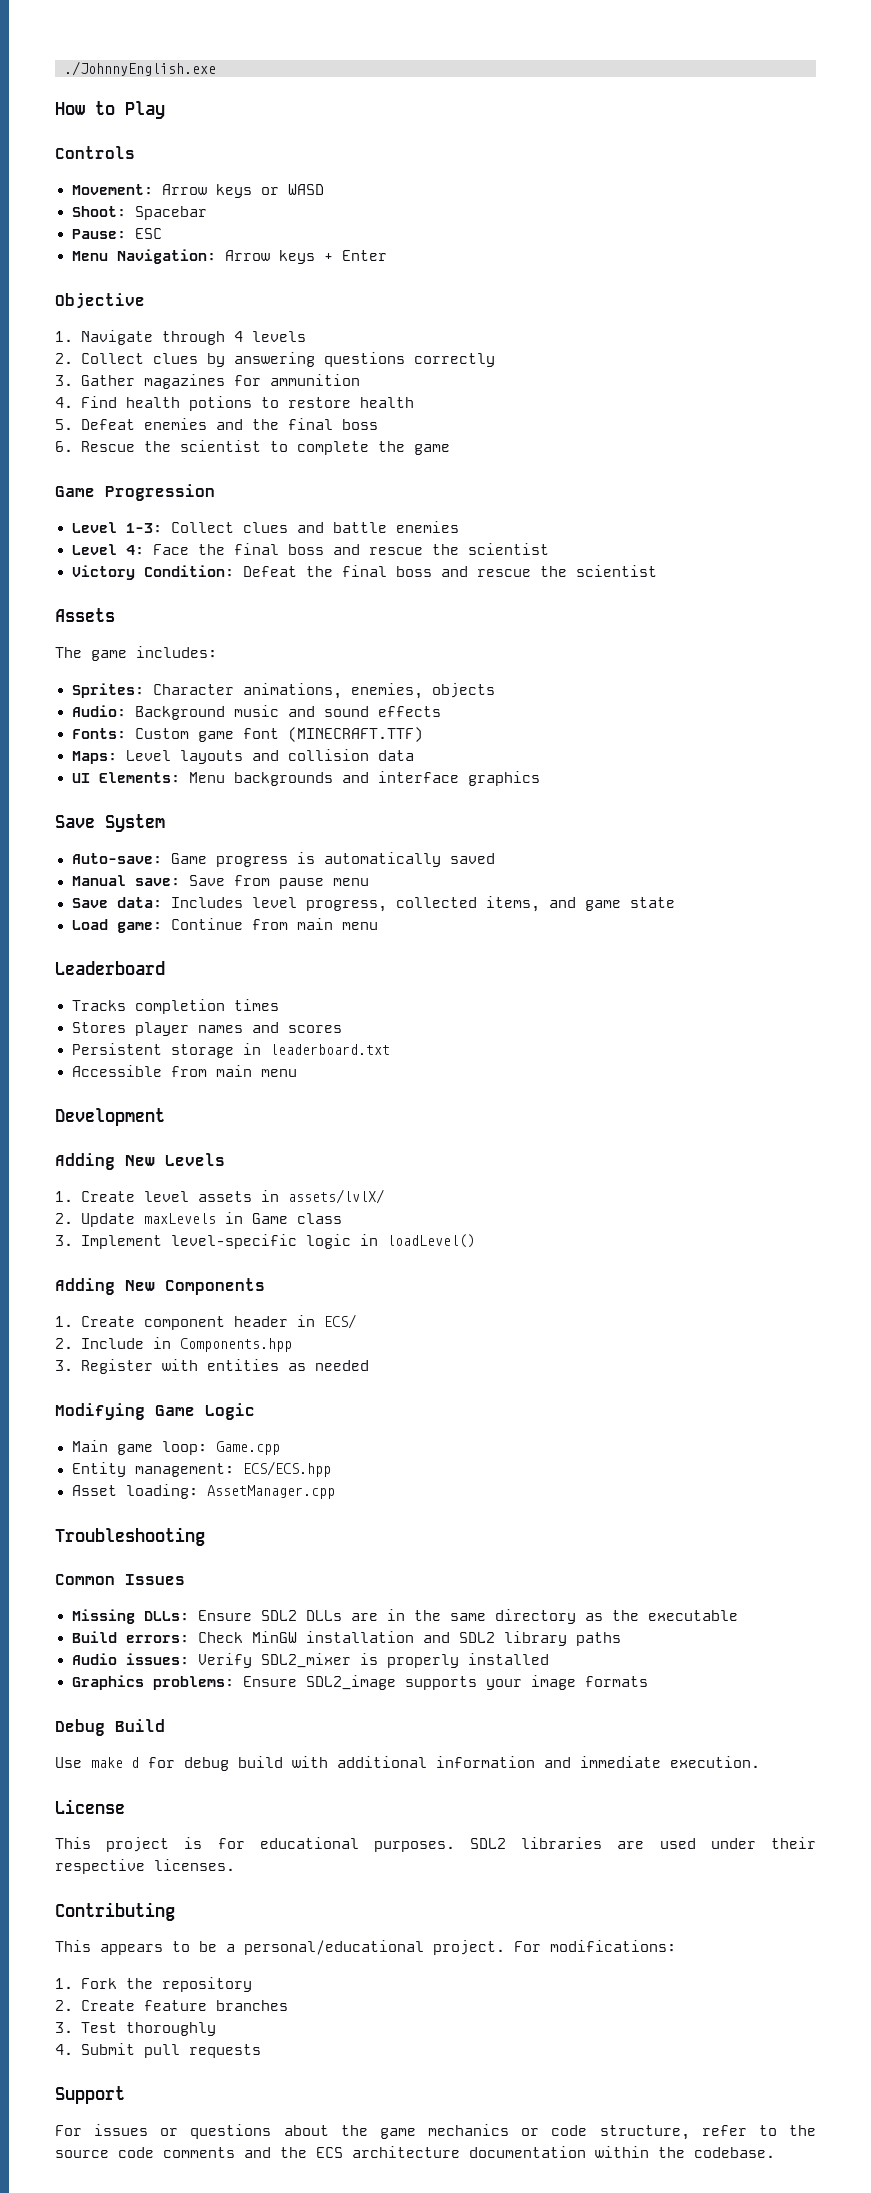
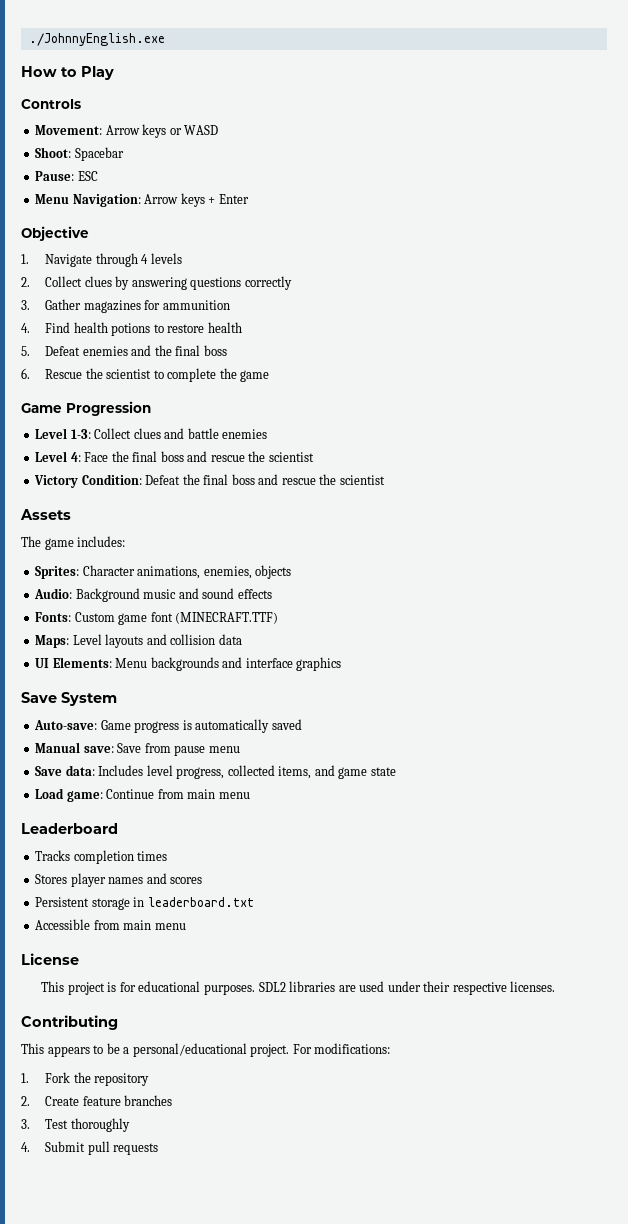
- Development
- Adding New Levels
- 1. Create level assets in assets/lvlX/
- 2. Update maxLevels in Game class
- 3. Implement level-specific logic in loadLevel()
- Adding New Components
- 1. Create component header in ECS/
- 2. Include in Components.hpp
- 3. Register with entities as needed
- Modifying Game Logic
- Main game loop: Game.cpp
- Entity management: ECS/ECS.hpp
- Asset loading: AssetManager.cpp
- Troubleshooting
- Common Issues
- Missing DLLs: Ensure SDL2 DLLs are in the same directory as the executable
- Build errors: Check MinGW installation and SDL2 library paths
- Audio issues: Verify SDL2_mixer is properly installed
- Graphics problems: Ensure SDL2_image supports your image formats
- Debug Build
- Use make d for debug build with additional information and immediate execution.
- Support
- For issues or questions about the game mechanics or code structure, refer to the source code comments and the ECS architecture documentation within the codebase.

